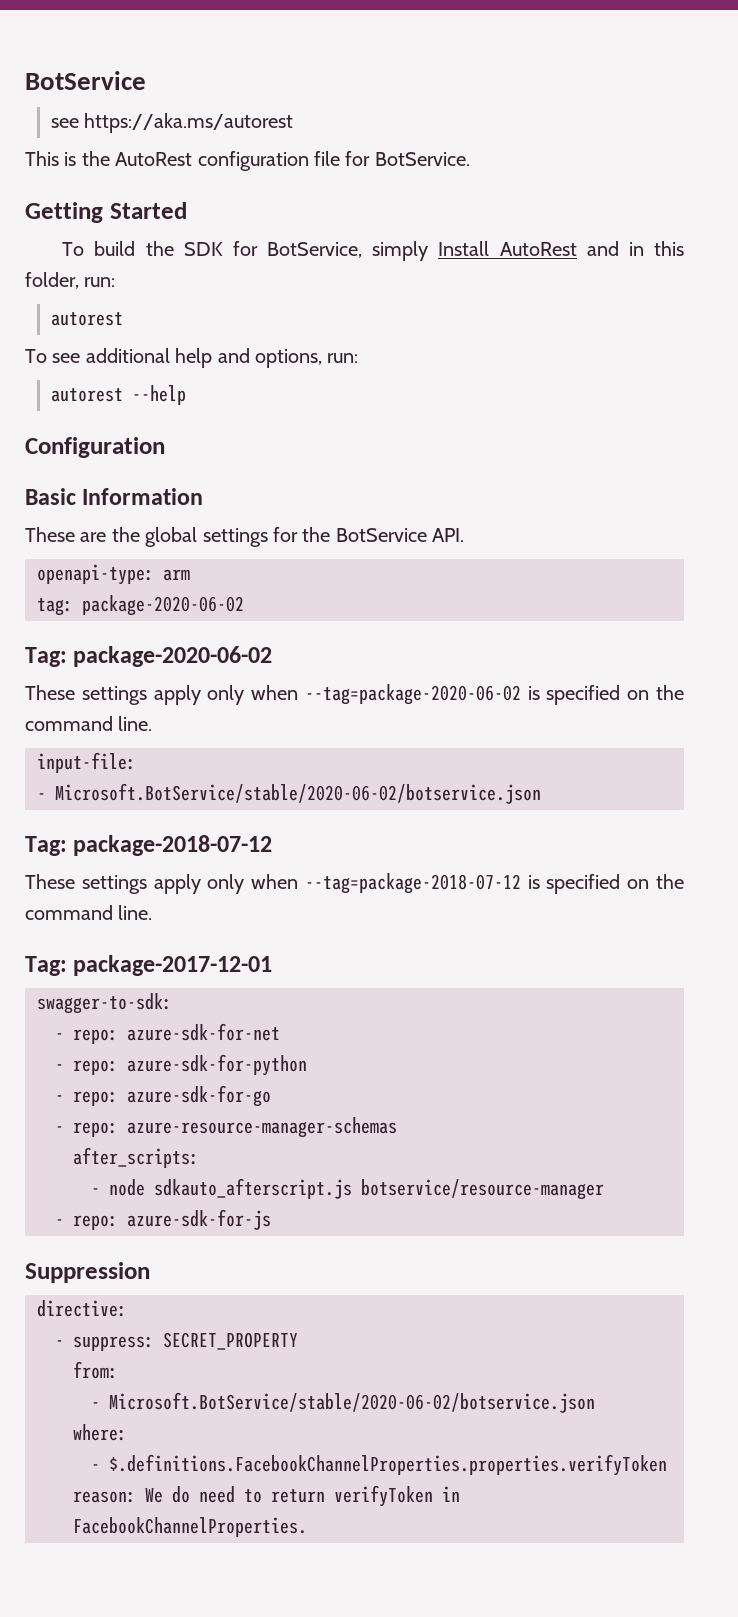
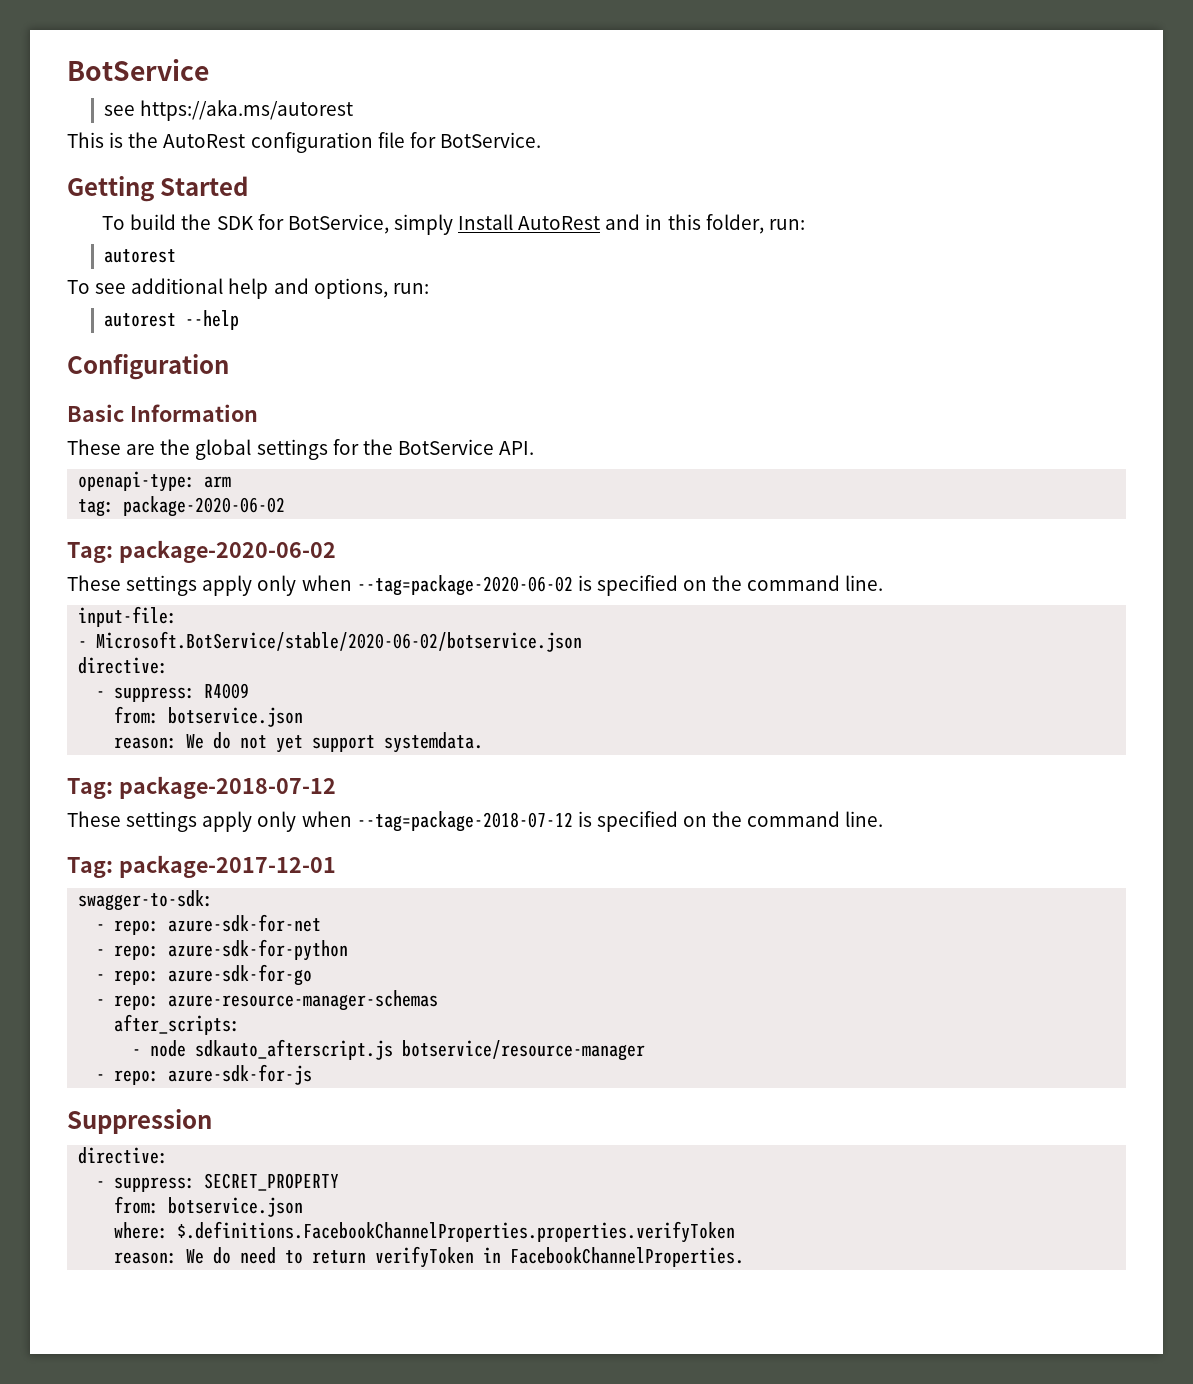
  input-file:
  - Microsoft.BotService/stable/2020-06-02/botservice.json
+ directive:
+ - suppress: R4009
+ from: botservice.json
+ reason: We do not yet support systemdata.
  - suppress: SECRET_PROPERTY
- from:
- - Microsoft.BotService/stable/2020-06-02/botservice.json
+ from: botservice.json
- where:
- - $.definitions.FacebookChannelProperties.properties.verifyToken
+ where: $.definitions.FacebookChannelProperties.properties.verifyToken

